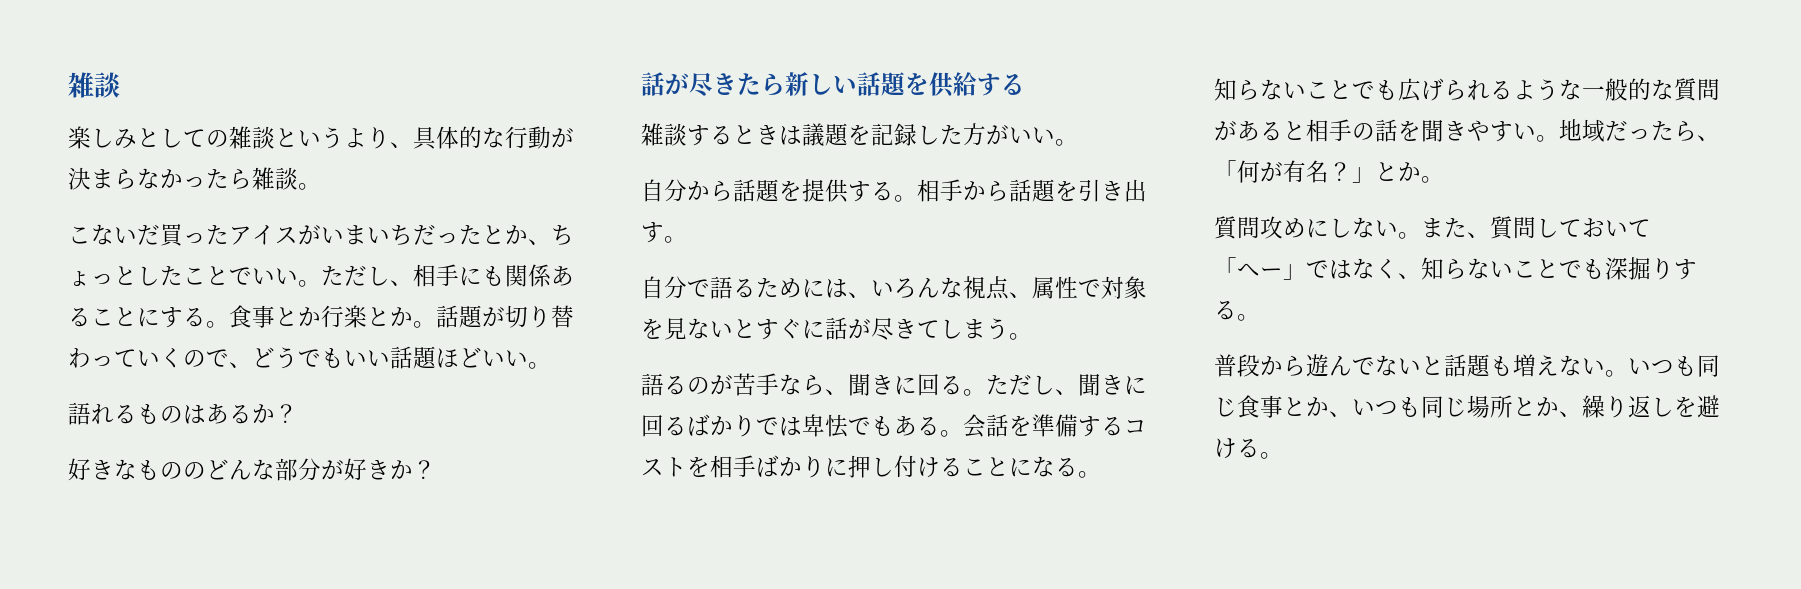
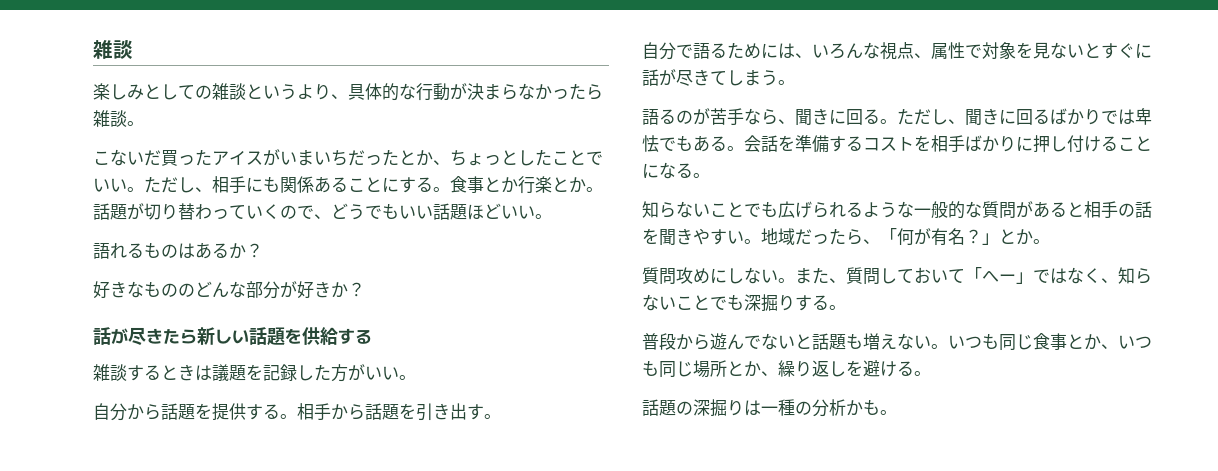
+ 話題の深掘りは一種の分析かも。

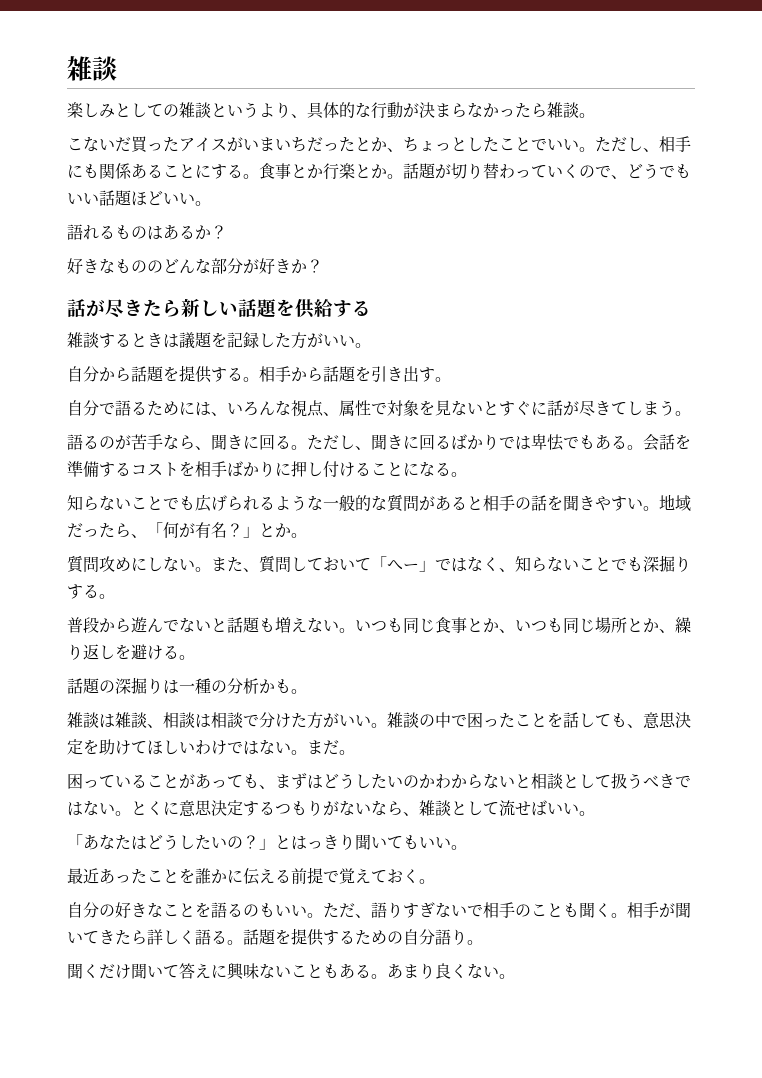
+ 雑談は雑談、相談は相談で分けた方がいい。雑談の中で困ったことを話しても、意思決定を助けてほしいわけではない。まだ。
+ 困っていることがあっても、まずはどうしたいのかわからないと相談として扱うべきではない。とくに意思決定するつもりがないなら、雑談として流せばいい。
+ 「あなたはどうしたいの？」とはっきり聞いてもいい。
+ 最近あったことを誰かに伝える前提で覚えておく。
+ 自分の好きなことを語るのもいい。ただ、語りすぎないで相手のことも聞く。相手が聞いてきたら詳しく語る。話題を提供するための自分語り。
+ 聞くだけ聞いて答えに興味ないこともある。あまり良くない。

